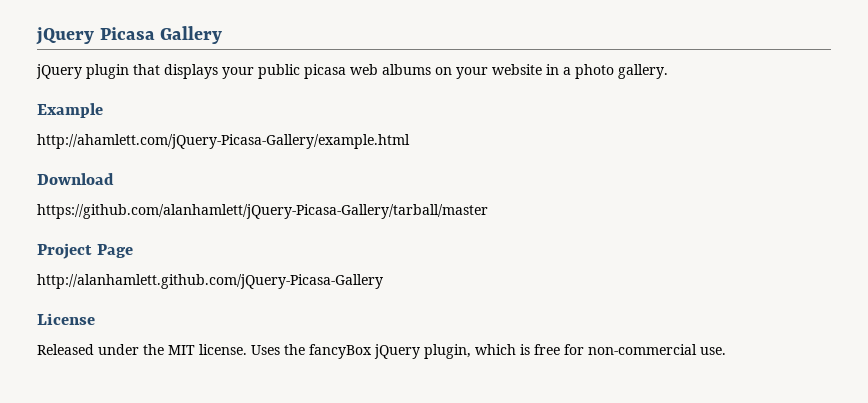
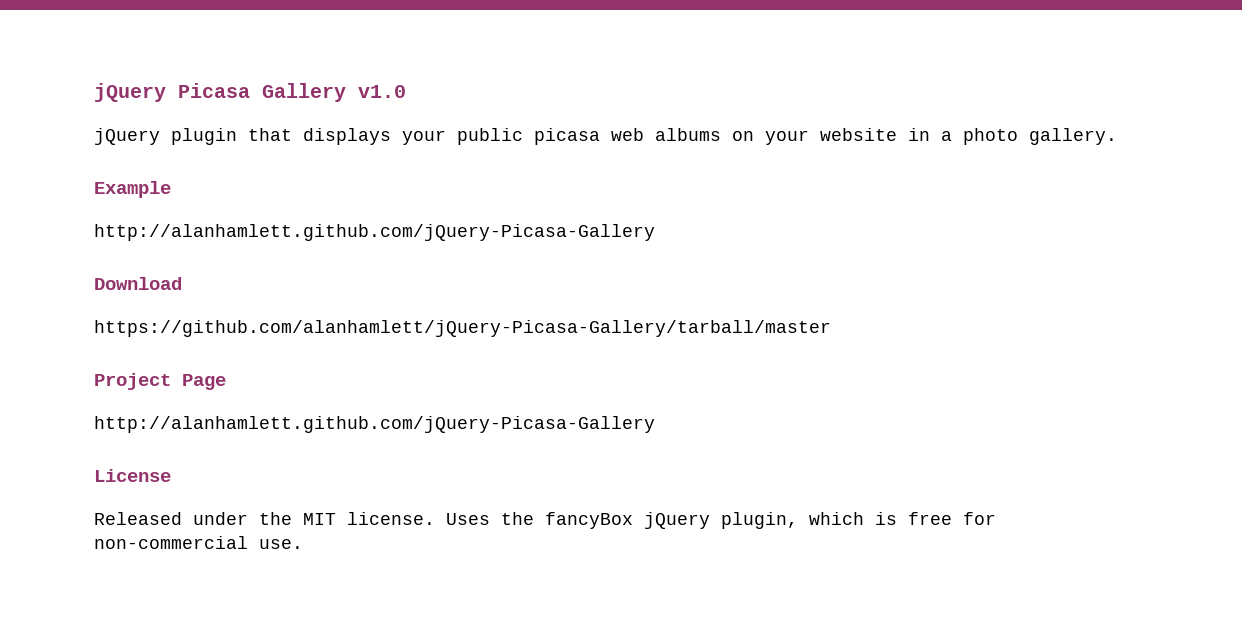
- jQuery Picasa Gallery
+ jQuery Picasa Gallery v1.0
  Example
- http://ahamlett.com/jQuery-Picasa-Gallery/example.html
+ http://alanhamlett.github.com/jQuery-Picasa-Gallery

